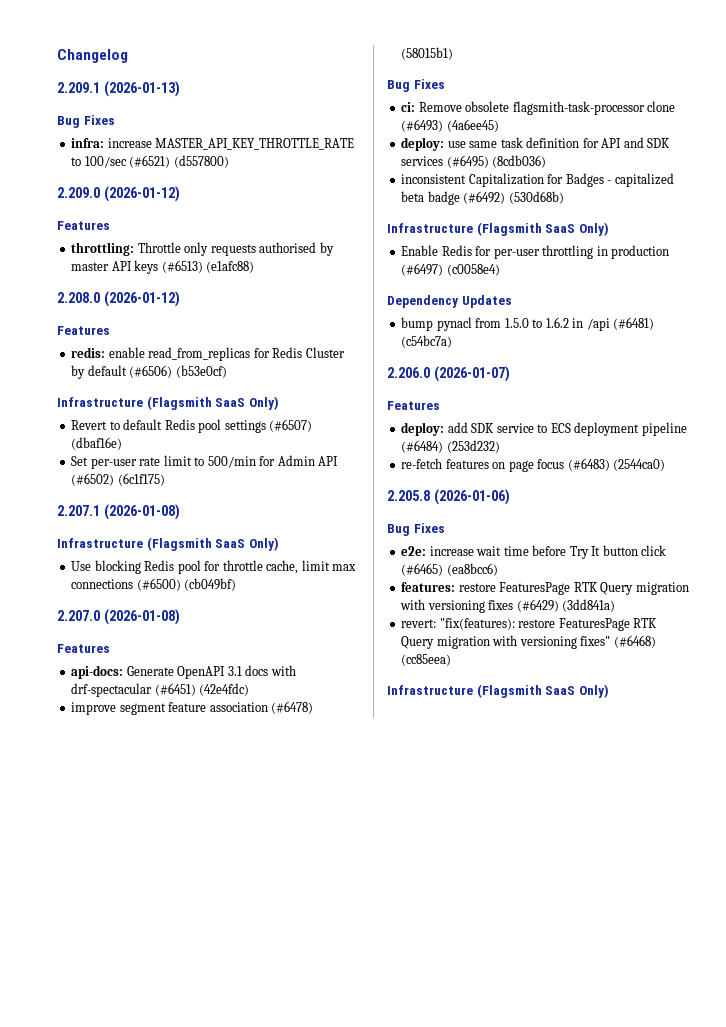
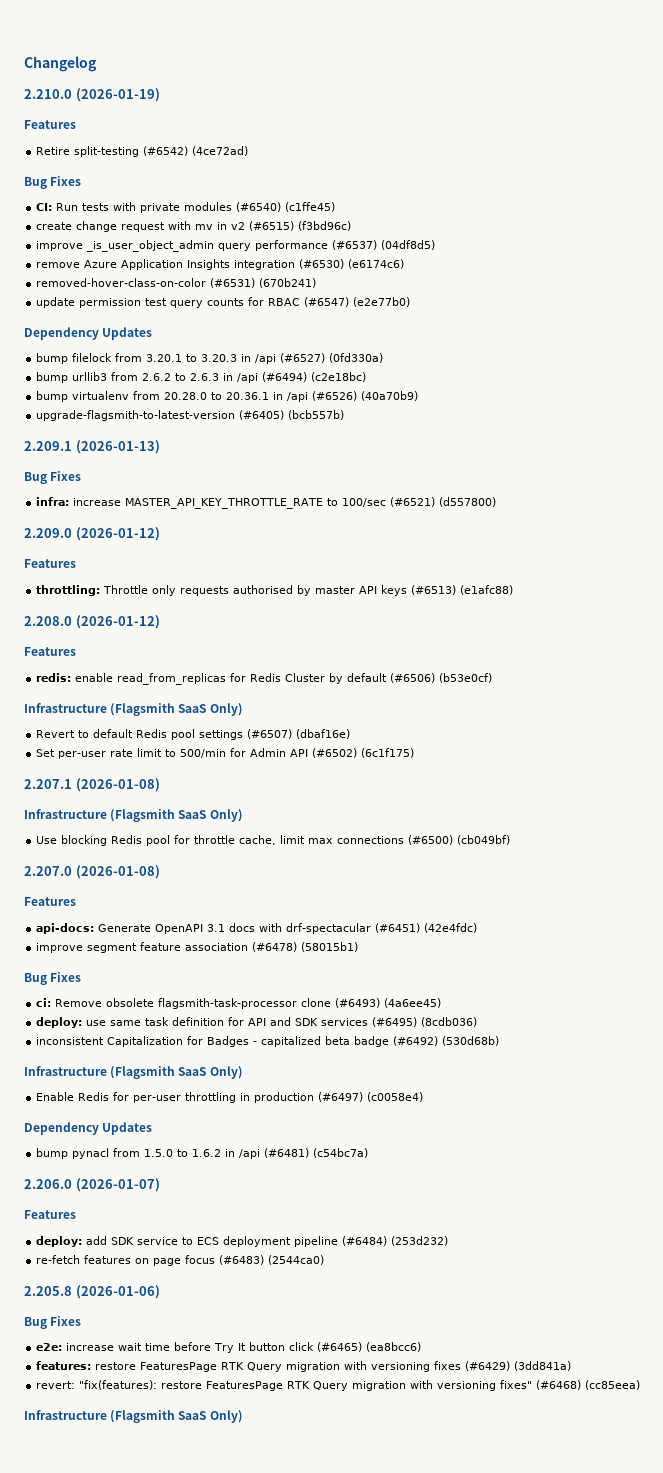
+ 2.210.0 (2026-01-19)
+ Features
+ Retire split-testing (#6542) (4ce72ad)
+ Bug Fixes
+ CI: Run tests with private modules (#6540) (c1ffe45)
+ create change request with mv in v2 (#6515) (f3bd96c)
+ improve _is_user_object_admin query performance (#6537) (04df8d5)
+ remove Azure Application Insights integration (#6530) (e6174c6)
+ removed-hover-class-on-color (#6531) (670b241)
+ update permission test query counts for RBAC (#6547) (e2e77b0)
+ Dependency Updates
+ bump filelock from 3.20.1 to 3.20.3 in /api (#6527) (0fd330a)
+ bump urllib3 from 2.6.2 to 2.6.3 in /api (#6494) (c2e18bc)
+ bump virtualenv from 20.28.0 to 20.36.1 in /api (#6526) (40a70b9)
+ upgrade-flagsmith-to-latest-version (#6405) (bcb557b)

